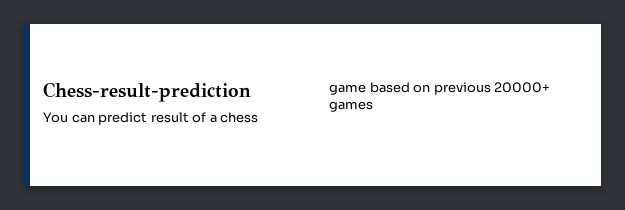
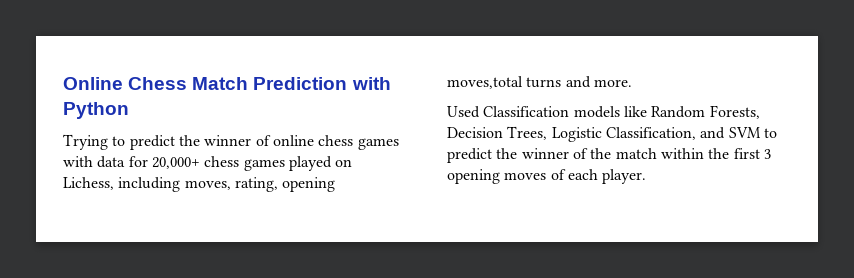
- Chess-result-prediction
- You can predict result of a chess game based on previous 20000+ games
+ Online Chess Match Prediction with Python
+ Trying to predict the winner of online chess games with data for 20,000+ chess games played on Lichess, including moves, rating, opening moves,total turns and more.
+ Used Classification models like Random Forests, Decision Trees, Logistic Classification, and SVM to predict the winner of the match within the first 3 opening moves of each player.

